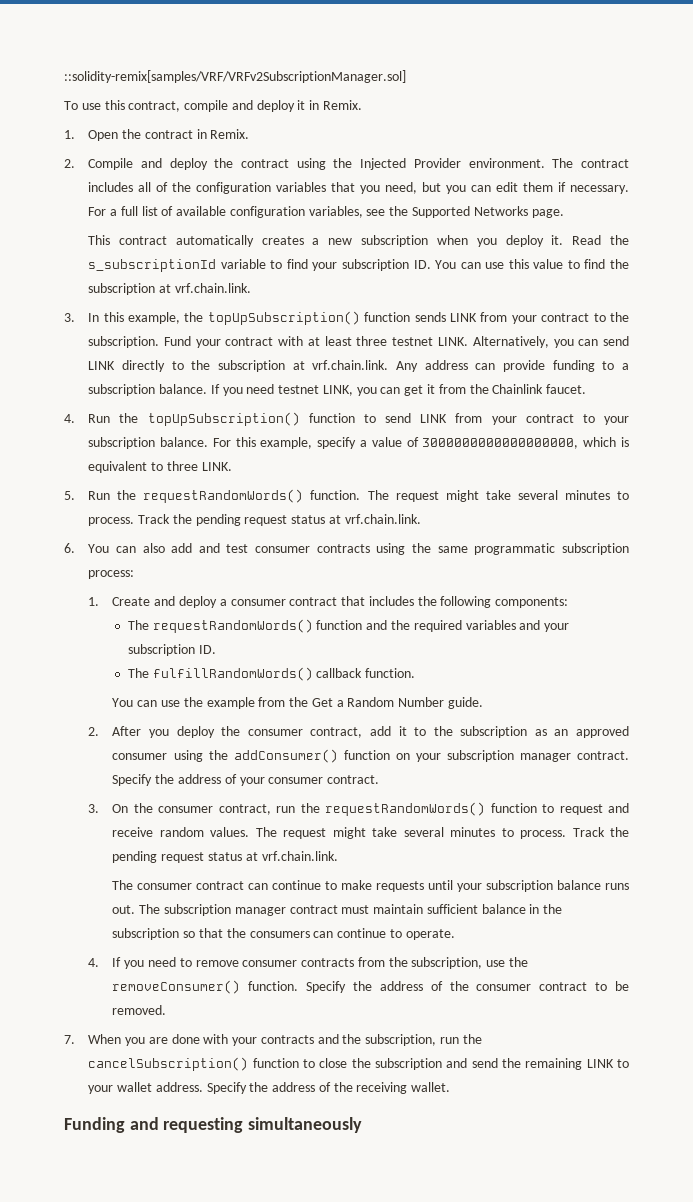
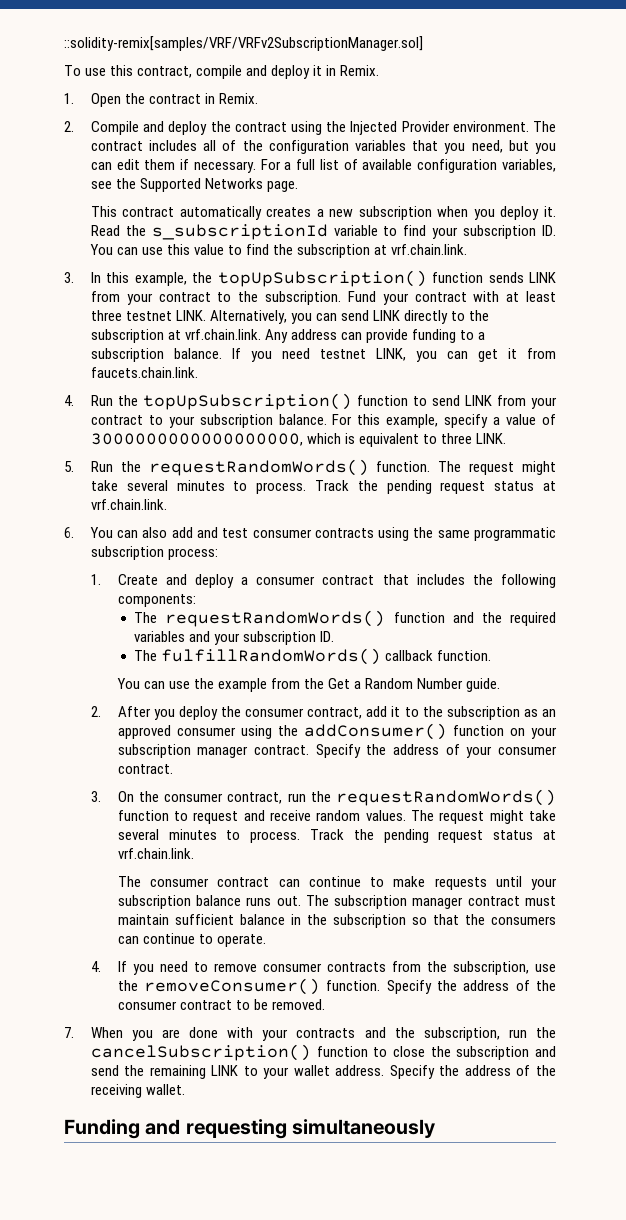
- If you need testnet LINK, you can get it from the Chainlink faucet.
+ If you need testnet LINK, you can get it from faucets.chain.link.

